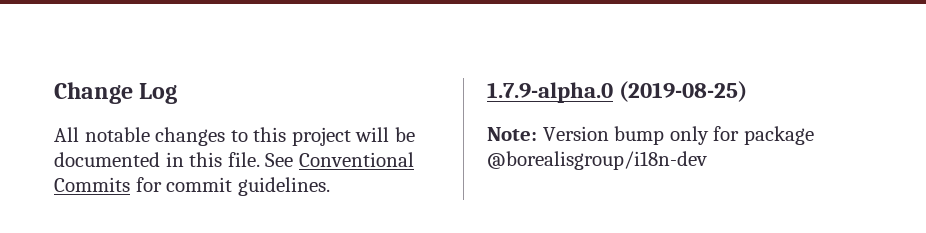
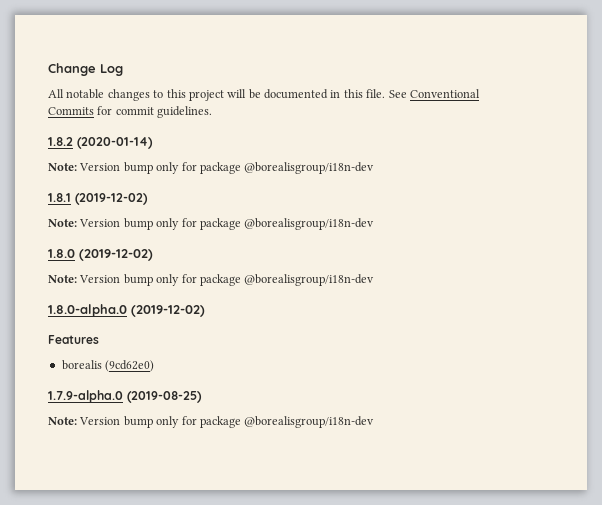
+ 1.8.2 (2020-01-14)
+ Note: Version bump only for package @borealisgroup/i18n-dev
+ 1.8.1 (2019-12-02)
+ Note: Version bump only for package @borealisgroup/i18n-dev
+ 1.8.0 (2019-12-02)
+ Note: Version bump only for package @borealisgroup/i18n-dev
+ 1.8.0-alpha.0 (2019-12-02)
+ Features
+ borealis (9cd62e0)

